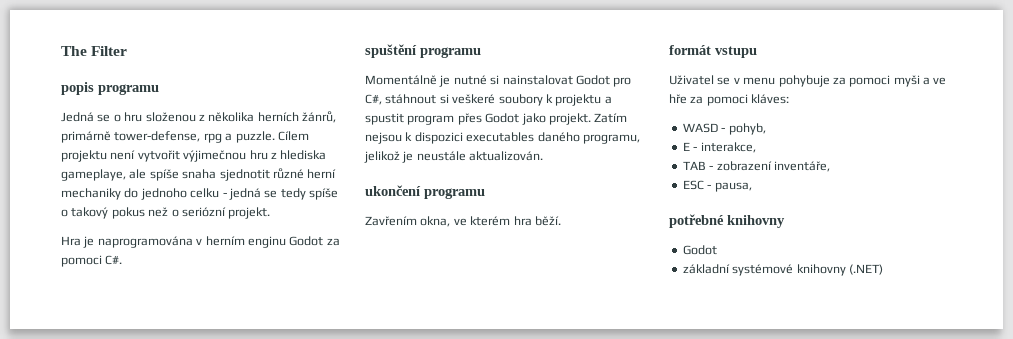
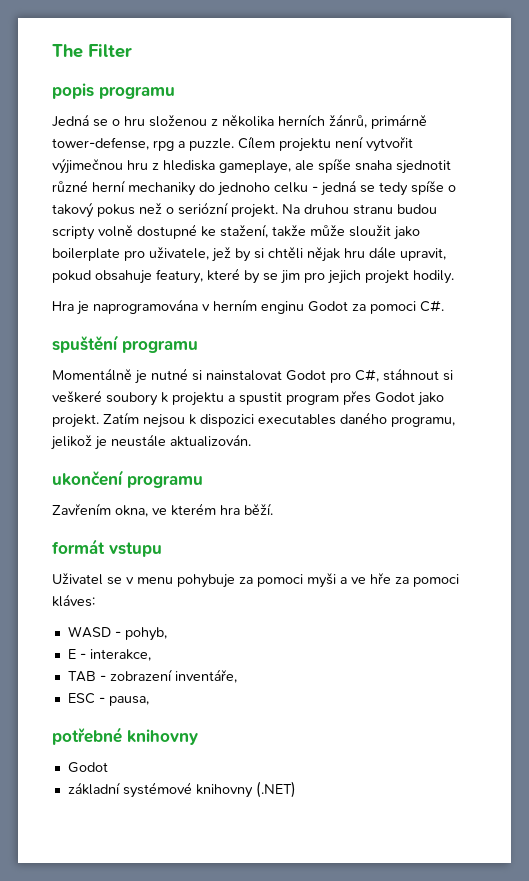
+ Na druhou stranu budou scripty volně dostupné ke stažení, takže může sloužit jako boilerplate pro uživatele, jež by si chtěli nějak hru dále upravit, pokud obsahuje featury, které by se jim pro jejich projekt hodily.

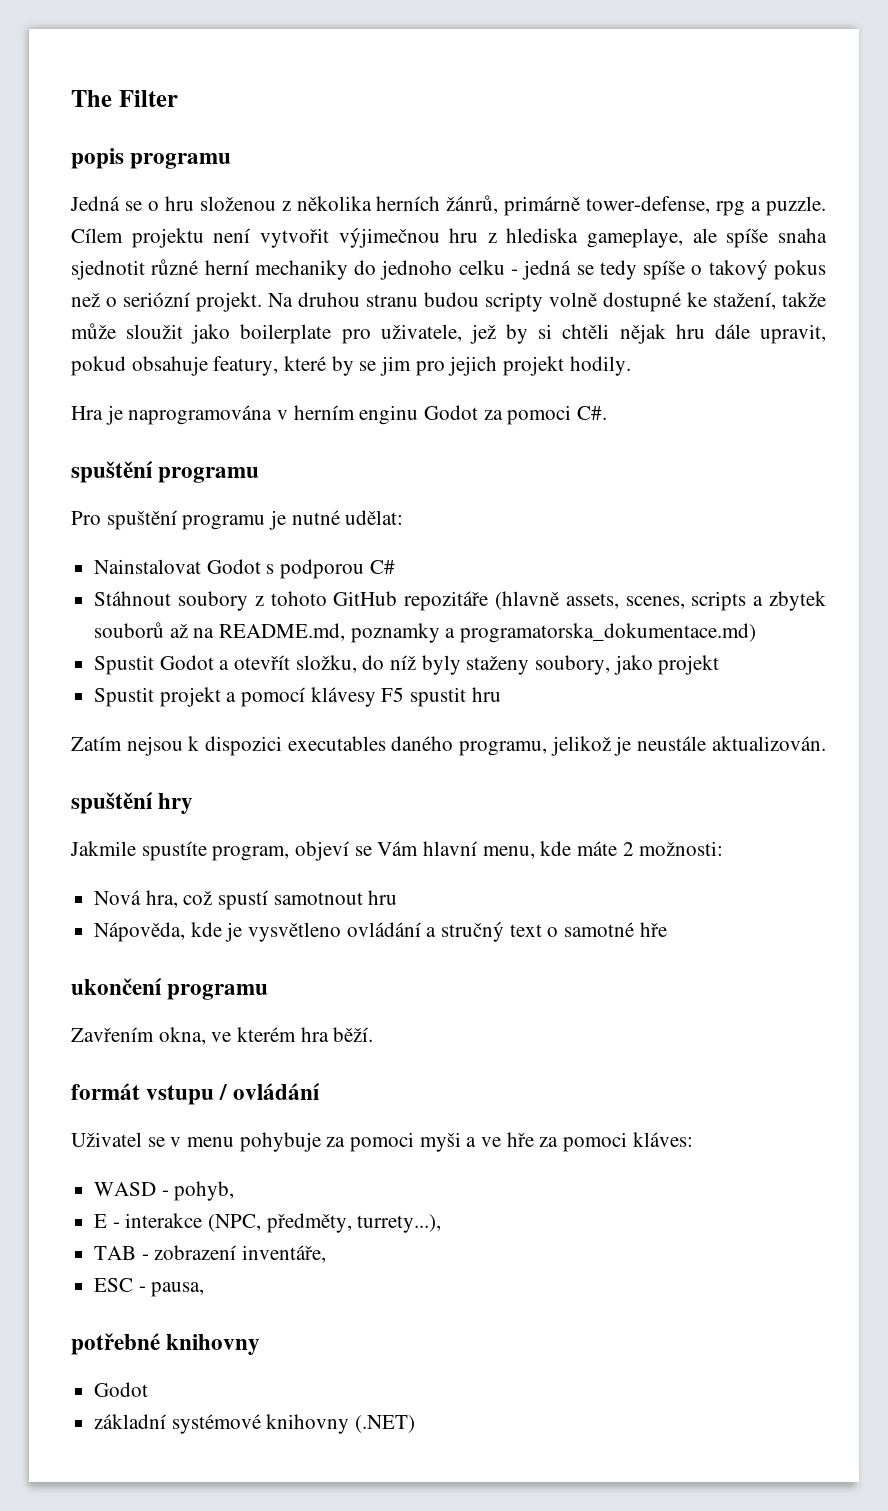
- Momentálně je nutné si nainstalovat Godot pro C#, stáhnout si veškeré soubory k projektu a spustit program přes Godot jako projekt. Zatím nejsou k dispozici executables daného programu, jelikož je neustále aktualizován.
+ Pro spuštění programu je nutné udělat:
+ Nainstalovat Godot s podporou C#
+ Stáhnout soubory z tohoto GitHub repozitáře (hlavně assets, scenes, scripts a zbytek souborů až na README.md, poznamky a programatorska_dokumentace.md)
+ Spustit Godot a otevřít složku, do níž byly staženy soubory, jako projekt
+ Spustit projekt a pomocí klávesy F5 spustit hru
+ Zatím nejsou k dispozici executables daného programu, jelikož je neustále aktualizován.
+ spuštění hry
+ Jakmile spustíte program, objeví se Vám hlavní menu, kde máte 2 možnosti:
+ Nová hra, což spustí samotnout hru
+ Nápověda, kde je vysvětleno ovládání a stručný text o samotné hře
- formát vstupu
+ formát vstupu / ovládání
- E - interakce,
+ E - interakce (NPC, předměty, turrety...),

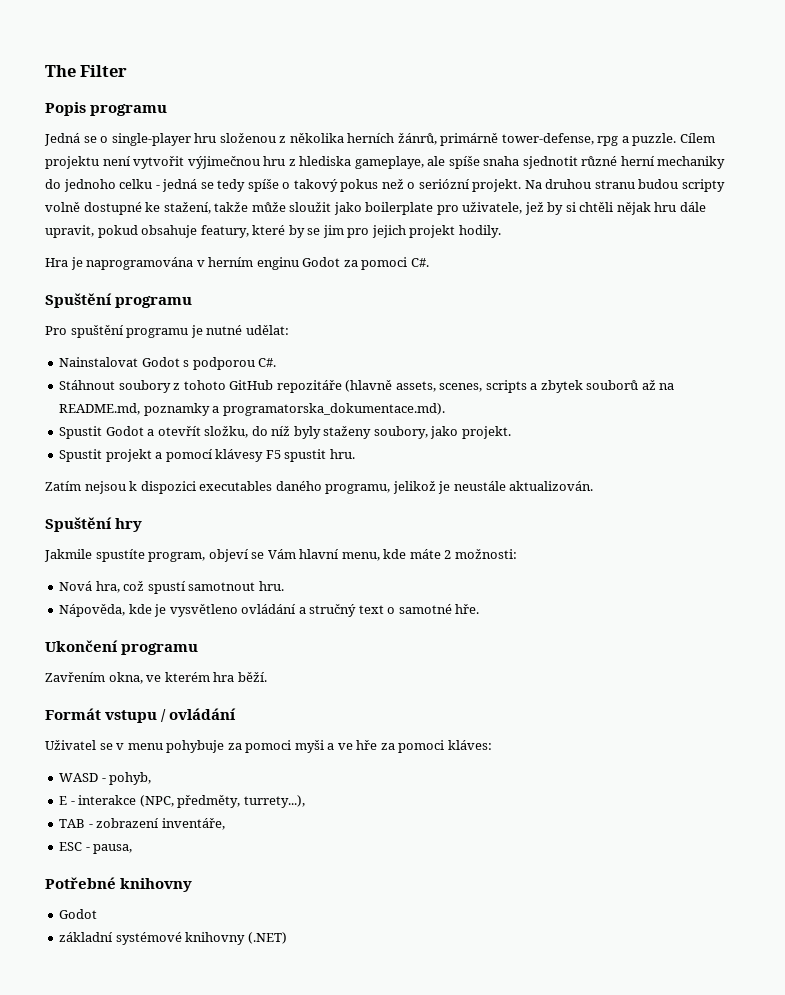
- popis programu
+ Popis programu
- Jedná se o hru složenou z několika herních žánrů, primárně tower-defense, rpg a puzzle.
+ Jedná se o single-player hru složenou z několika herních žánrů, primárně tower-defense, rpg a puzzle.
  Hra je naprogramována v herním enginu Godot za pomoci C#.
- spuštění programu
+ Spuštění programu
- Nainstalovat Godot s podporou C#
+ Nainstalovat Godot s podporou C#.
- Stáhnout soubory z tohoto GitHub repozitáře (hlavně assets, scenes, scripts a zbytek souborů až na README.md, poznamky a programatorska_dokumentace.md)
+ Stáhnout soubory z tohoto GitHub repozitáře (hlavně assets, scenes, scripts a zbytek souborů až na README.md, poznamky a programatorska_dokumentace.md).
- Spustit Godot a otevřít složku, do níž byly staženy soubory, jako projekt
+ Spustit Godot a otevřít složku, do níž byly staženy soubory, jako projekt.
- Spustit projekt a pomocí klávesy F5 spustit hru
+ Spustit projekt a pomocí klávesy F5 spustit hru.
- spuštění hry
+ Spuštění hry
- Nová hra, což spustí samotnout hru
+ Nová hra, což spustí samotnout hru.
- Nápověda, kde je vysvětleno ovládání a stručný text o samotné hře
- ukončení programu
+ Nápověda, kde je vysvětleno ovládání a stručný text o samotné hře.
+ Ukončení programu
- formát vstupu / ovládání
+ Formát vstupu / ovládání
- potřebné knihovny
+ Potřebné knihovny

